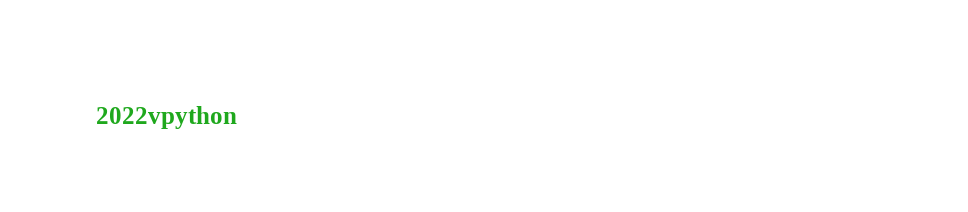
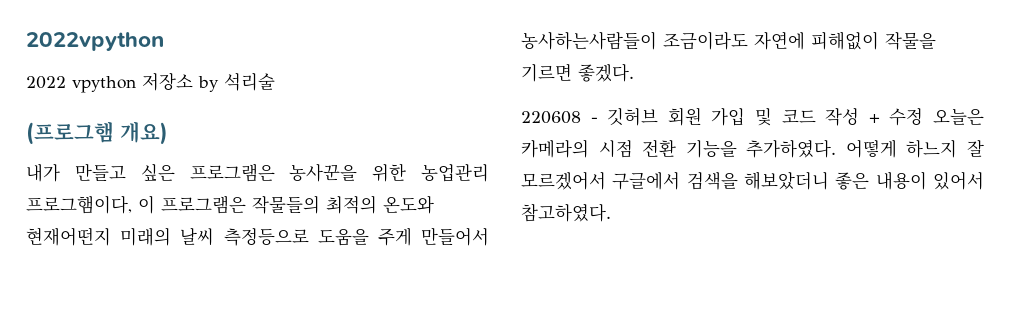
+ 2022 vpython 저장소 by 석리술
+ (프로그햄 개요)
+ 내가 만들고 싶은 프로그램은 농사꾼을 위한 농업관리 프로그햄이다, 이 프로그램은 작물들의 최적의 온도와 현재어떤지 미래의 날씨 측정등으로 도움을 주게 만들어서 농사하는사람들이 조금이라도 자연에 피해없이 작물을 기르면 좋겠다.
+ 220608 - 깃허브 회원 가입 및 코드 작성 + 수정 오늘은 카메라의 시점 전환 기능을 추가하였다. 어떻게 하느지 잘 모르겠어서 구글에서 검색을 해보았더니 좋은 내용이 있어서 참고하였다.

